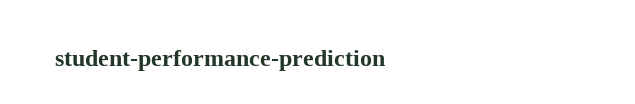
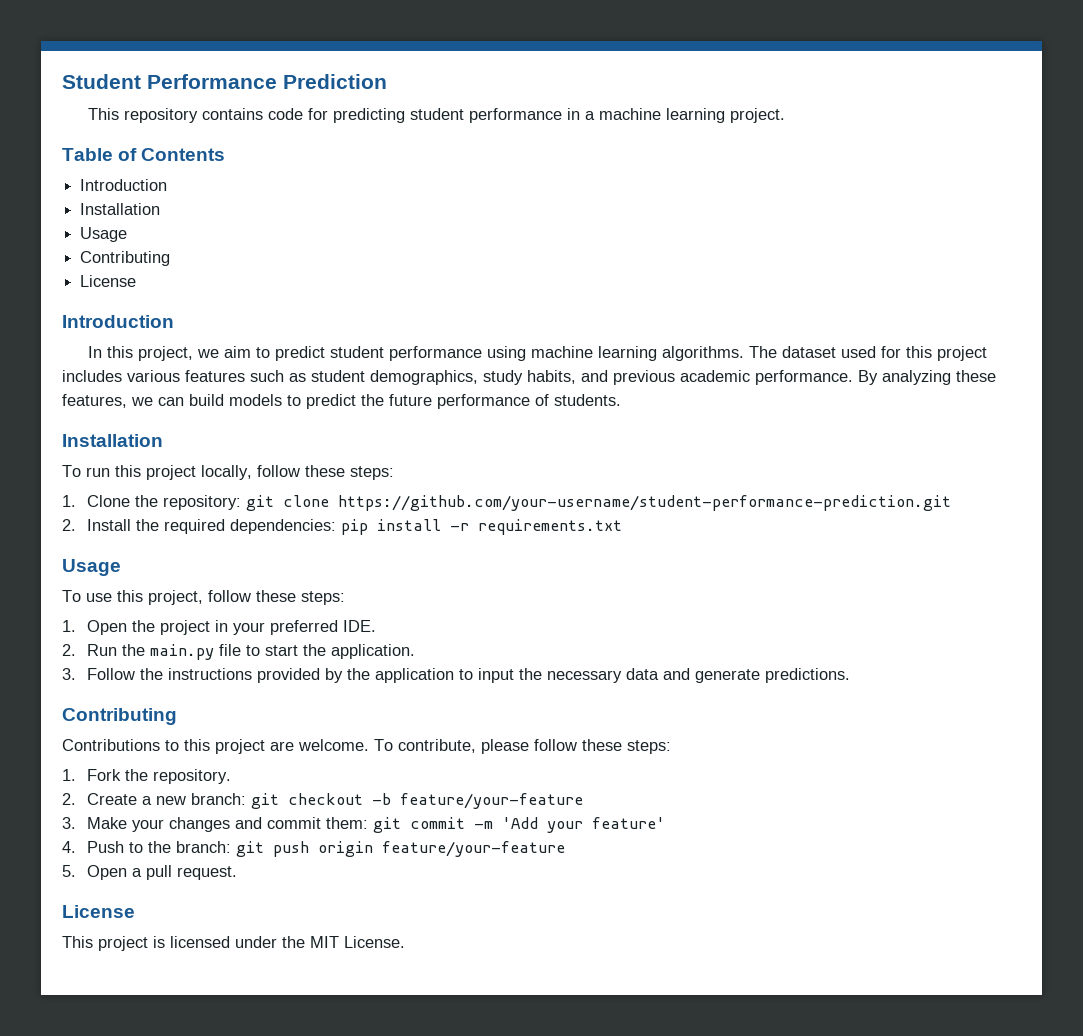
- student-performance-prediction
+ Student Performance Prediction
+ This repository contains code for predicting student performance in a machine learning project.
+ Table of Contents
+ Introduction
+ Installation
+ Usage
+ Contributing
+ License
+ Introduction
+ In this project, we aim to predict student performance using machine learning algorithms. The dataset used for this project includes various features such as student demographics, study habits, and previous academic performance. By analyzing these features, we can build models to predict the future performance of students.
+ Installation
+ To run this project locally, follow these steps:
+ 1. Clone the repository: git clone https://github.com/your-username/student-performance-prediction.git
+ 2. Install the required dependencies: pip install -r requirements.txt
+ Usage
+ To use this project, follow these steps:
+ 1. Open the project in your preferred IDE.
+ 2. Run the main.py file to start the application.
+ 3. Follow the instructions provided by the application to input the necessary data and generate predictions.
+ Contributing
+ Contributions to this project are welcome. To contribute, please follow these steps:
+ 1. Fork the repository.
+ 2. Create a new branch: git checkout -b feature/your-feature
+ 3. Make your changes and commit them: git commit -m 'Add your feature'
+ 4. Push to the branch: git push origin feature/your-feature
+ 5. Open a pull request.
+ License
+ This project is licensed under the MIT License.

